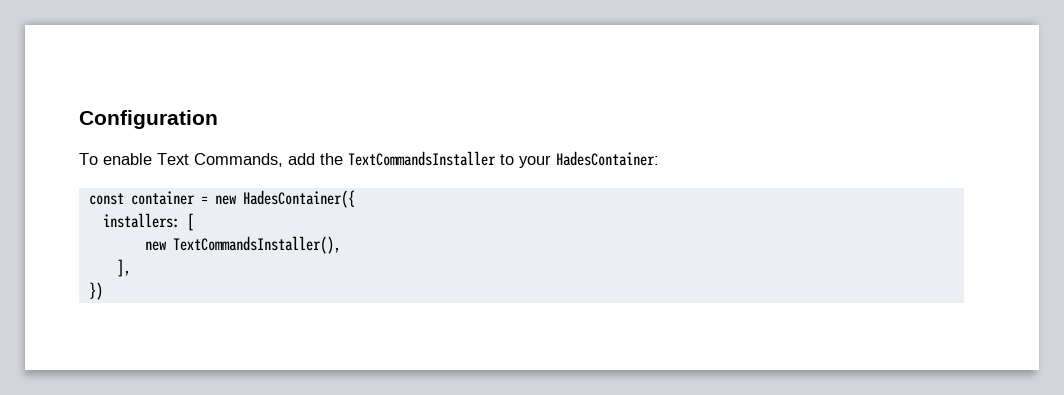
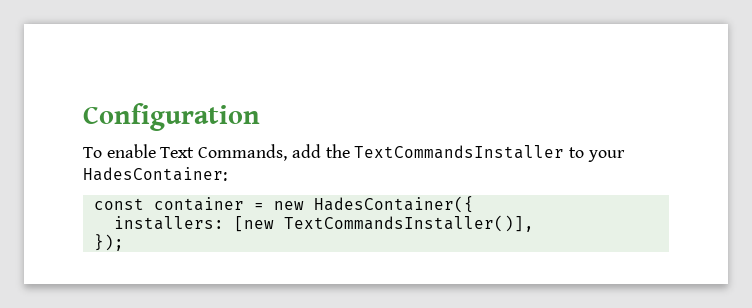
- installers: [
- new TextCommandsInstaller(),
- ],
- })
+ installers: [new TextCommandsInstaller()],
+ });

